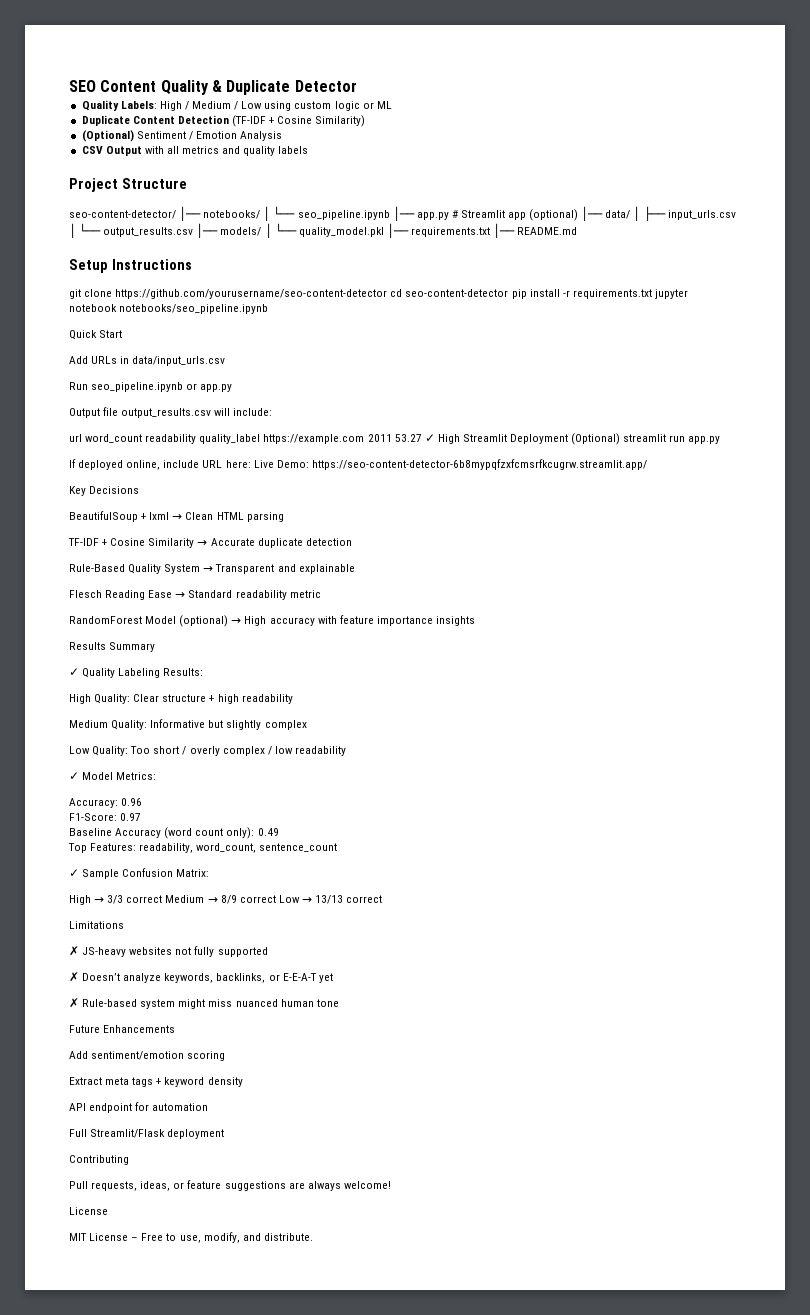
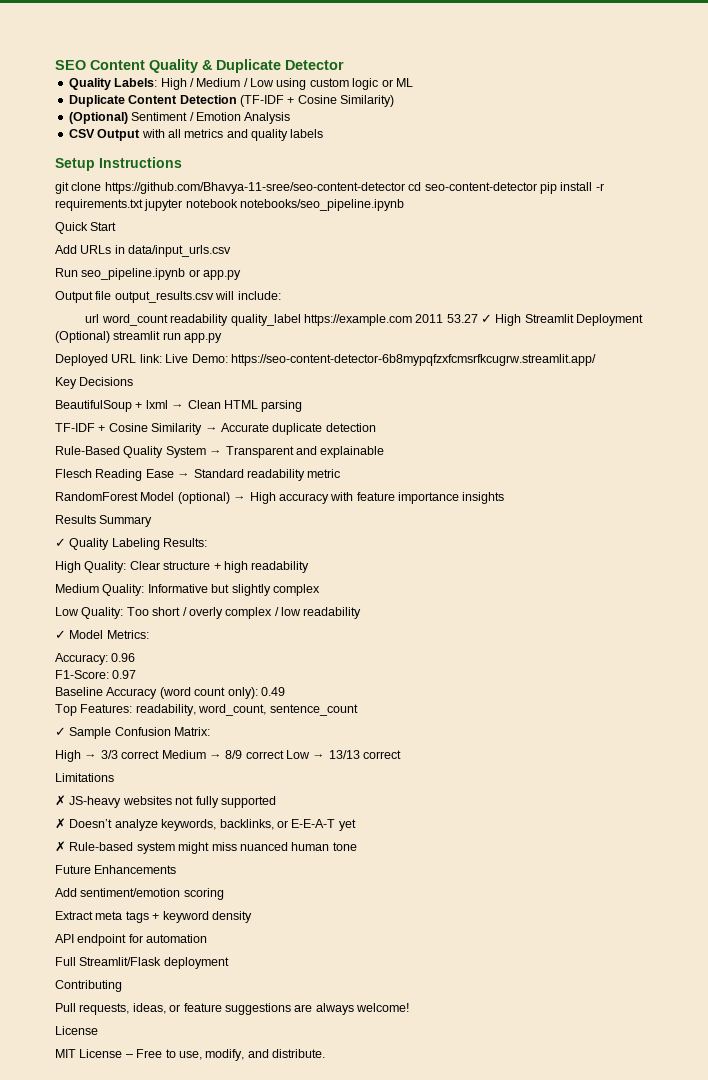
- Project Structure
- seo-content-detector/ │── notebooks/ │ └── seo_pipeline.ipynb │── app.py # Streamlit app (optional) │── data/ │ ├── input_urls.csv │ └── output_results.csv │── models/ │ └── quality_model.pkl │── requirements.txt │── README.md
- git clone https://github.com/yourusername/seo-content-detector cd seo-content-detector pip install -r requirements.txt jupyter notebook notebooks/seo_pipeline.ipynb
+ git clone https://github.com/Bhavya-11-sree/seo-content-detector cd seo-content-detector pip install -r requirements.txt jupyter notebook notebooks/seo_pipeline.ipynb
- If deployed online, include URL here: Live Demo: https://seo-content-detector-6b8mypqfzxfcmsrfkcugrw.streamlit.app/
+ Deployed URL link: Live Demo: https://seo-content-detector-6b8mypqfzxfcmsrfkcugrw.streamlit.app/

